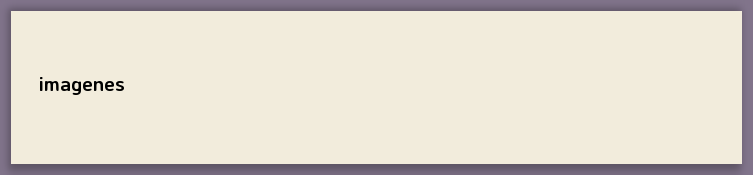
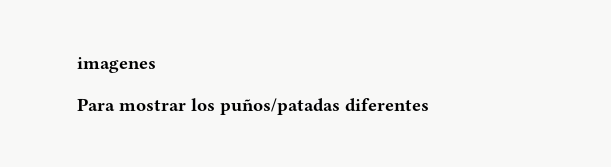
+ Para mostrar los puños/patadas diferentes

